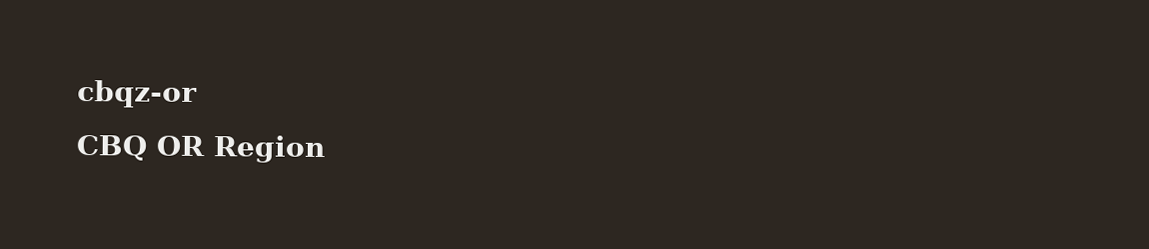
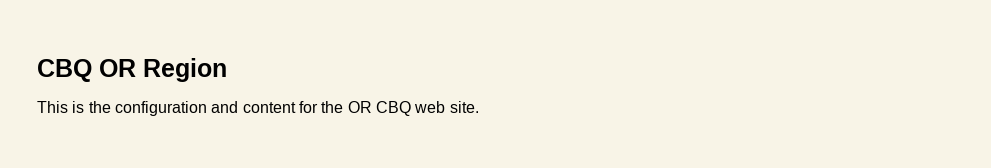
- cbqz-or
+ This is the configuration and content for the OR CBQ web site.

